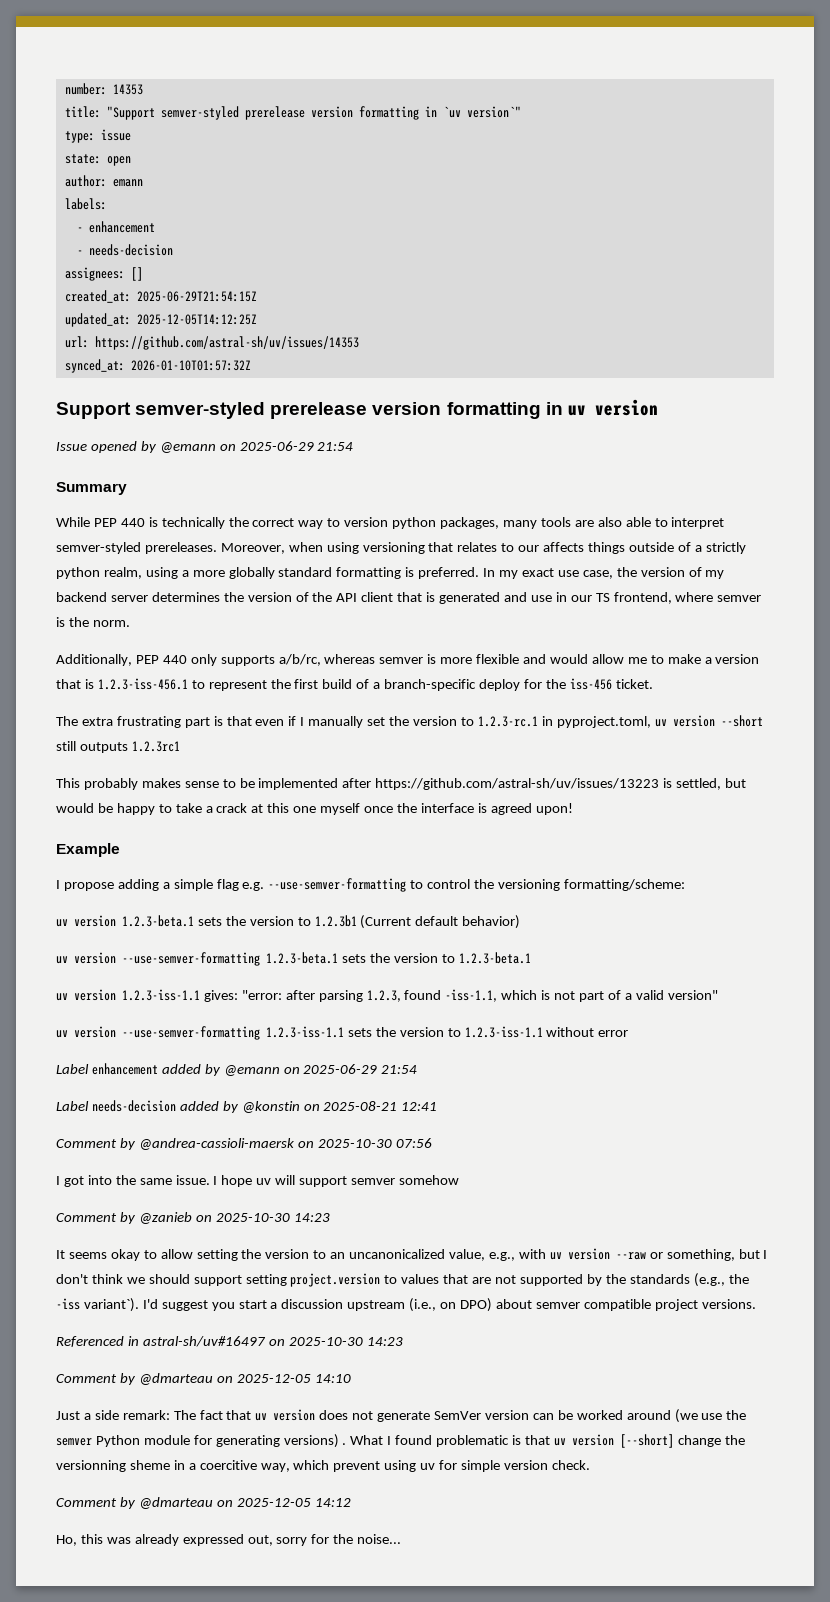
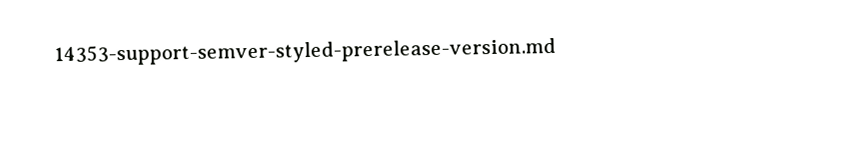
- number: 14353
- title: "Support semver-styled prerelease version formatting in `uv version`"
- type: issue
- state: open
- author: emann
- labels:
- - enhancement
- - needs-decision
- assignees: []
- created_at: 2025-06-29T21:54:15Z
- updated_at: 2025-12-05T14:12:25Z
- url: https://github.com/astral-sh/uv/issues/14353
- synced_at: 2026-01-10T01:57:32Z
- Support semver-styled prerelease version formatting in uv version
- Issue opened by @emann on 2025-06-29 21:54
- Summary
- While PEP 440 is technically the correct way to version python packages, many tools are also able to interpret semver-styled prereleases. Moreover, when using versioning that relates to our affects things outside of a strictly python realm, using a more globally standard formatting is preferred. In my exact use case, the version of my backend server determines the version of the API client that is generated and use in our TS frontend, where semver is the norm.
- Additionally, PEP 440 only supports a/b/rc, whereas semver is more flexible and would allow me to make a version that is 1.2.3-iss-456.1 to represent the first build of a branch-specific deploy for the iss-456 ticket.
- The extra frustrating part is that even if I manually set the version to 1.2.3-rc.1 in pyproject.toml, uv version --short still outputs 1.2.3rc1
- This probably makes sense to be implemented after https://github.com/astral-sh/uv/issues/13223 is settled, but would be happy to take a crack at this one myself once the interface is agreed upon!
- Example
- I propose adding a simple flag e.g. --use-semver-formatting to control the versioning formatting/scheme:
- uv version 1.2.3-beta.1 sets the version to 1.2.3b1 (Current default behavior)
- uv version --use-semver-formatting 1.2.3-beta.1 sets the version to 1.2.3-beta.1
- uv version 1.2.3-iss-1.1 gives: "error: after parsing 1.2.3, found -iss-1.1, which is not part of a valid version"
- uv version --use-semver-formatting 1.2.3-iss-1.1 sets the version to 1.2.3-iss-1.1 without error
- Label enhancement added by @emann on 2025-06-29 21:54
- Label needs-decision added by @konstin on 2025-08-21 12:41
- Comment by @andrea-cassioli-maersk on 2025-10-30 07:56
- I got into the same issue. I hope uv will support semver somehow
- Comment by @zanieb on 2025-10-30 14:23
- It seems okay to allow setting the version to an uncanonicalized value, e.g., with uv version --raw or something, but I don't think we should support setting project.version to values that are not supported by the standards (e.g., the -iss variant`). I'd suggest you start a discussion upstream (i.e., on DPO) about semver compatible project versions.
- Referenced in astral-sh/uv#16497 on 2025-10-30 14:23
- Comment by @dmarteau on 2025-12-05 14:10
- Just a side remark: The fact that uv version does not generate SemVer version can be worked around (we use the semver Python module for generating versions) . What I found problematic is that uv version [--short] change the versionning sheme in a coercitive way, which prevent using uv for simple version check.
- Comment by @dmarteau on 2025-12-05 14:12
- Ho, this was already expressed out, sorry for the noise...
+ 14353-support-semver-styled-prerelease-version.md

